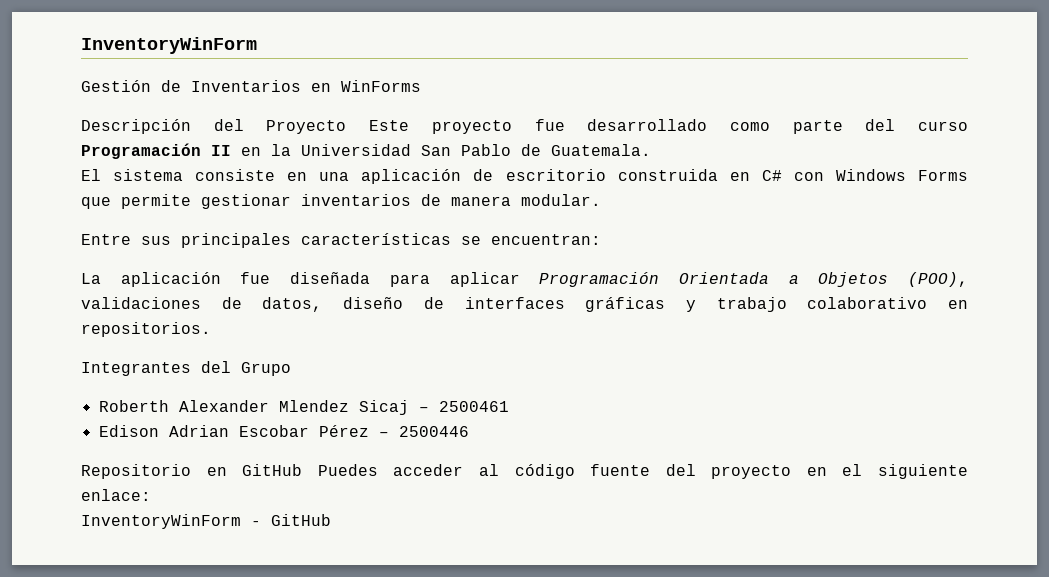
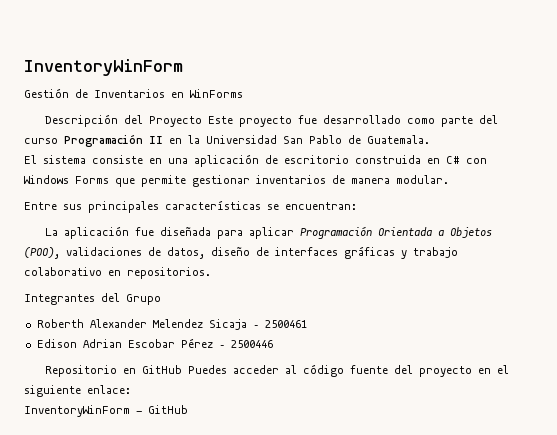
- Roberth Alexander Mlendez Sicaj – 2500461
+ Roberth Alexander Melendez Sicaja – 2500461

